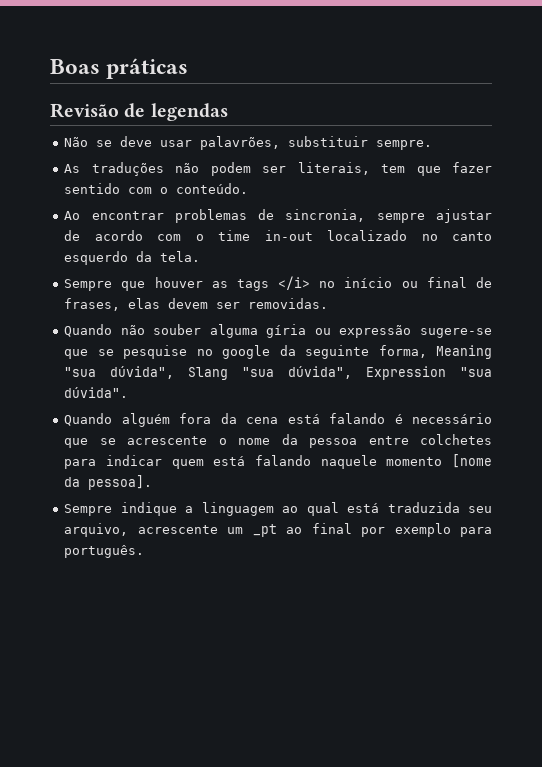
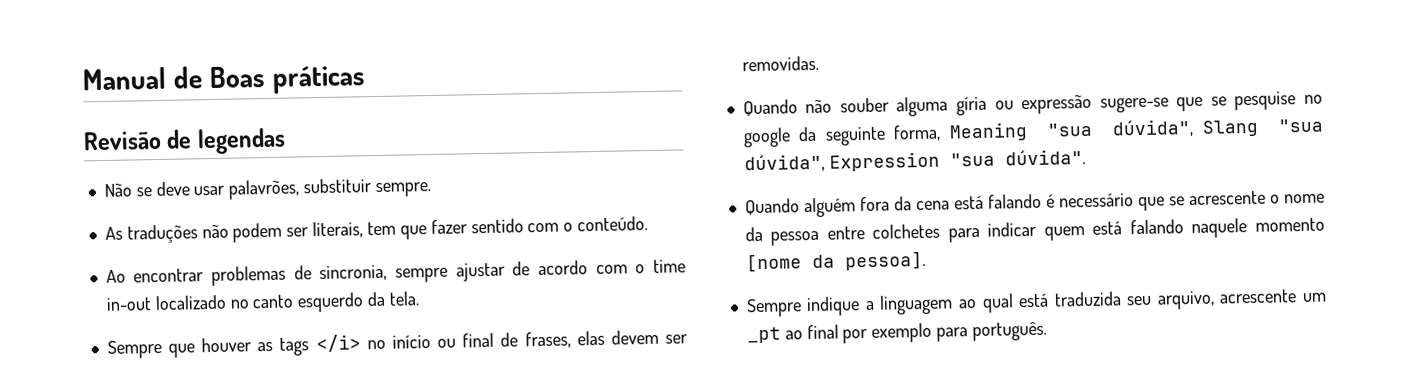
- Boas práticas
+ Manual de Boas práticas

